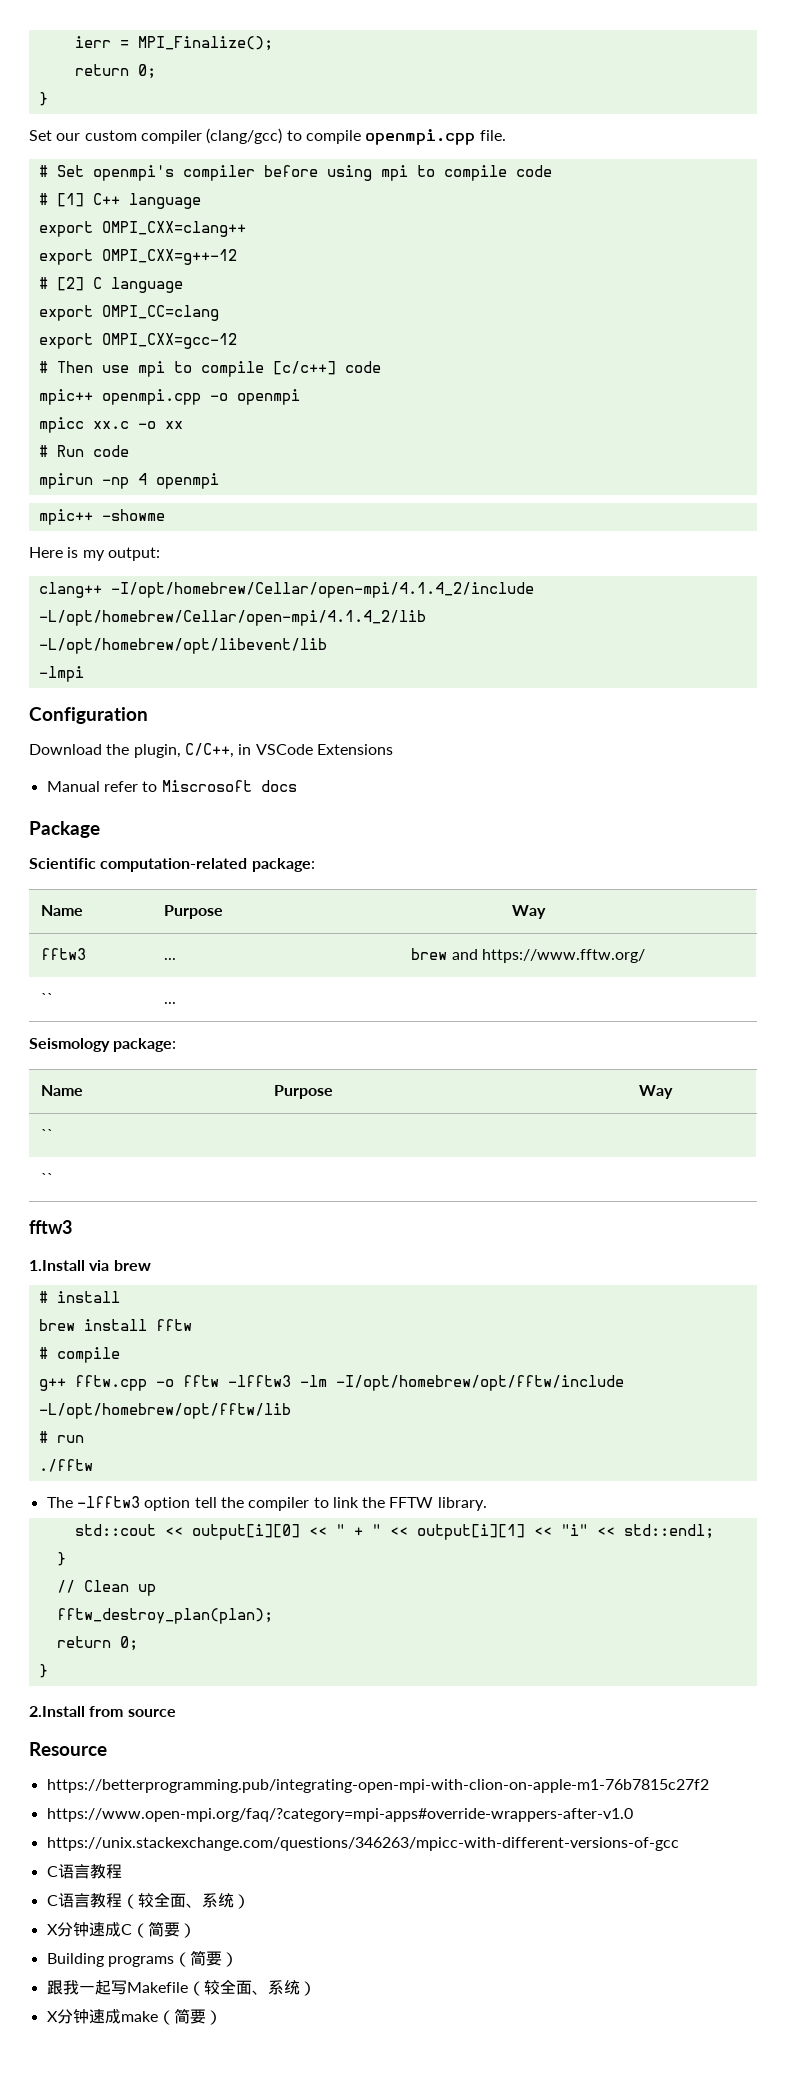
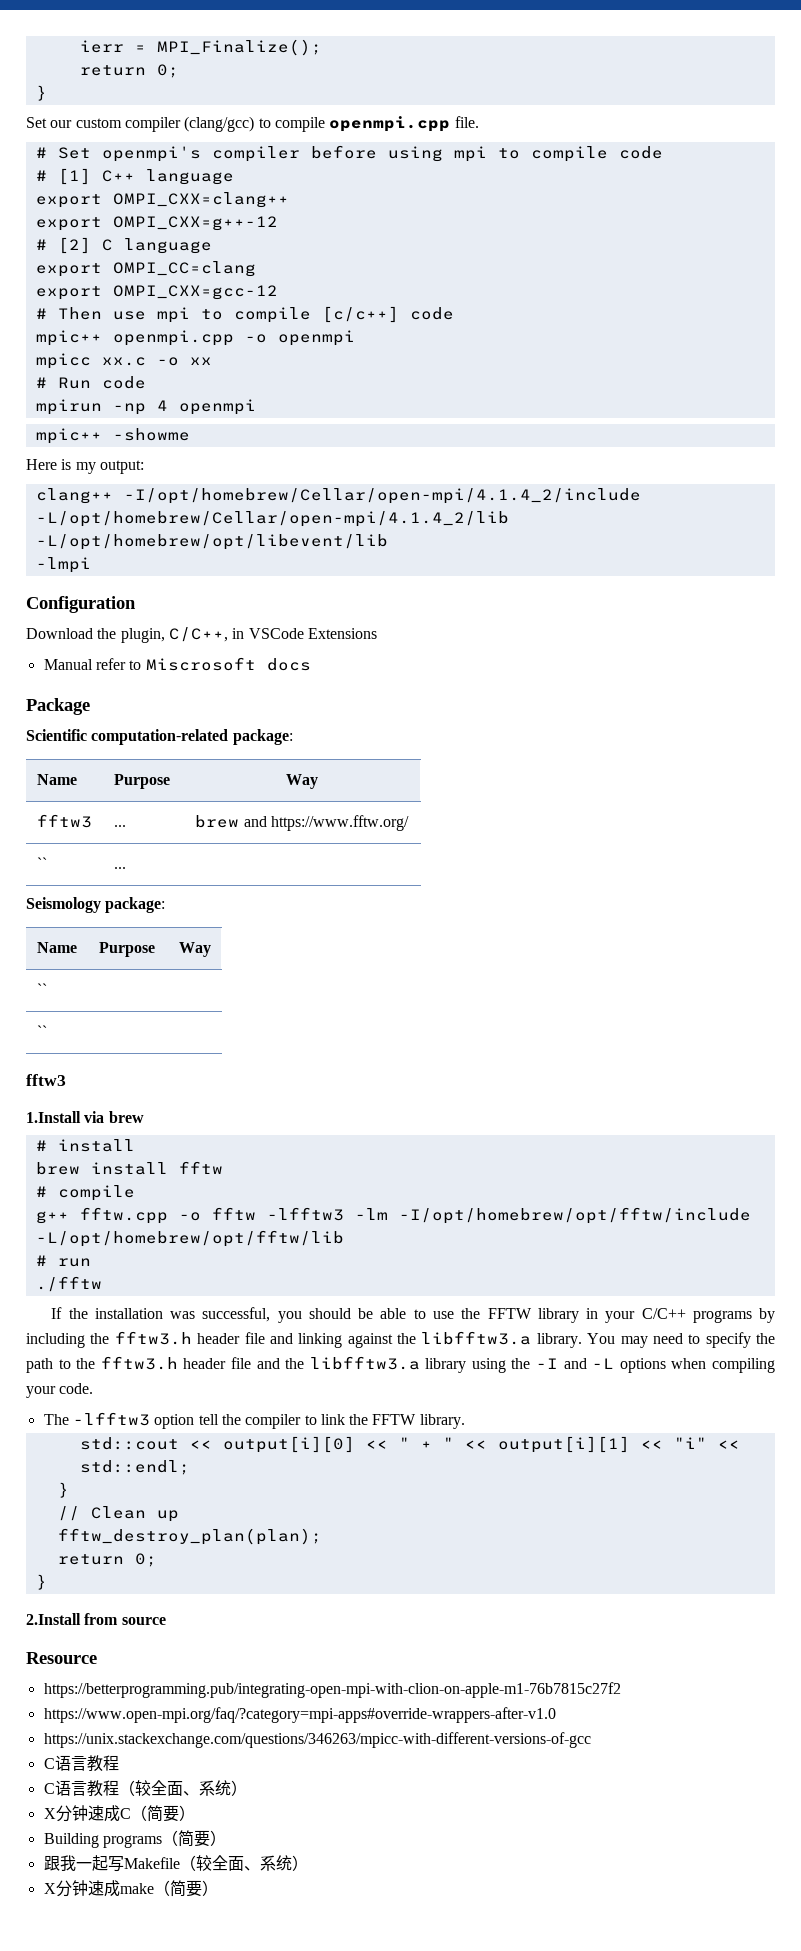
+ If the installation was successful, you should be able to use the FFTW library in your C/C++ programs by including the fftw3.h header file and linking against the libfftw3.a library. You may need to specify the path to the fftw3.h header file and the libfftw3.a library using the -I and -L options when compiling your code.

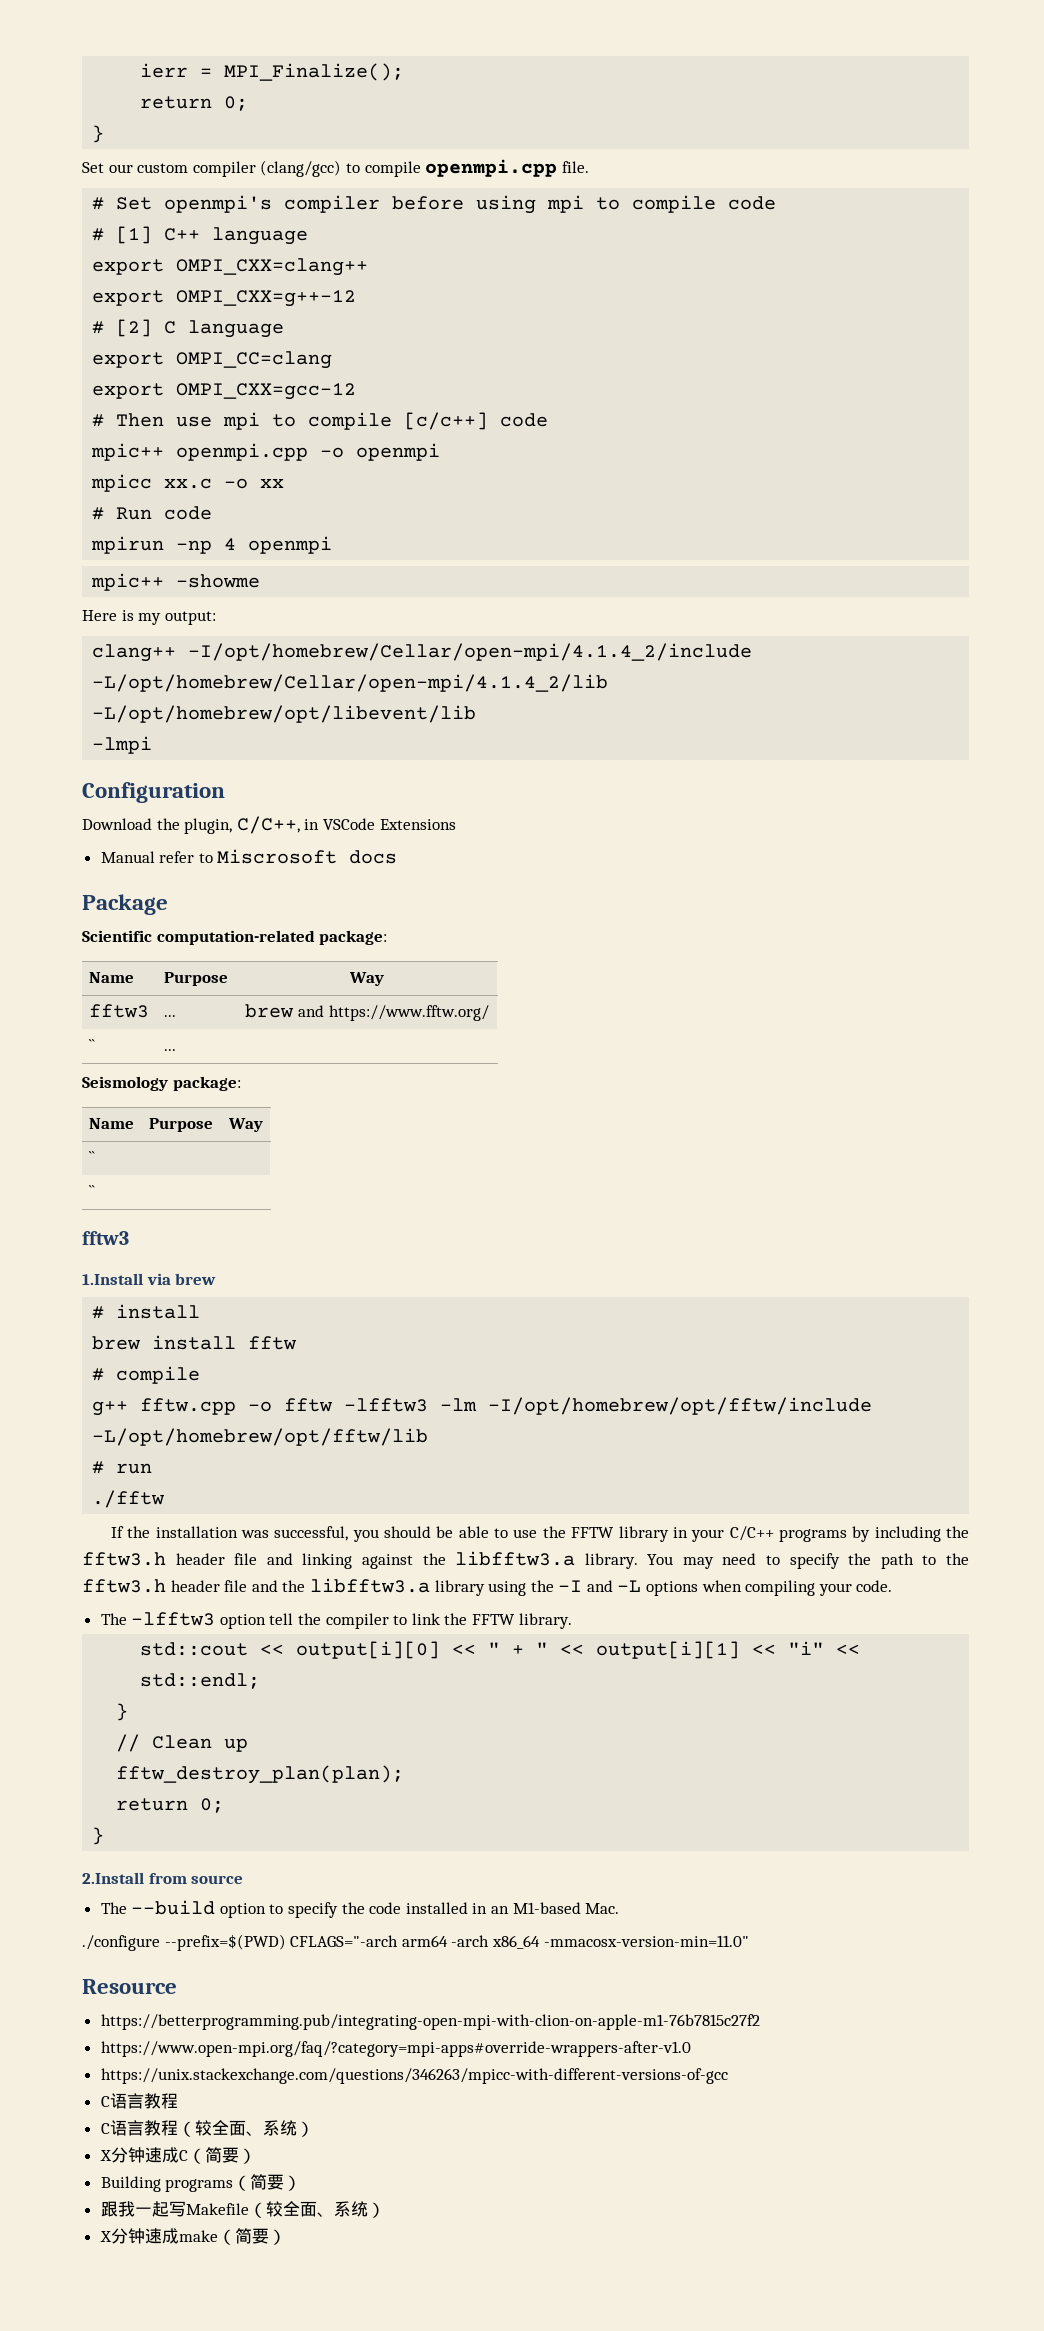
+ The --build option to specify the code installed in an M1-based Mac.
+ ./configure --prefix=$(PWD) CFLAGS="-arch arm64 -arch x86_64 -mmacosx-version-min=11.0"

